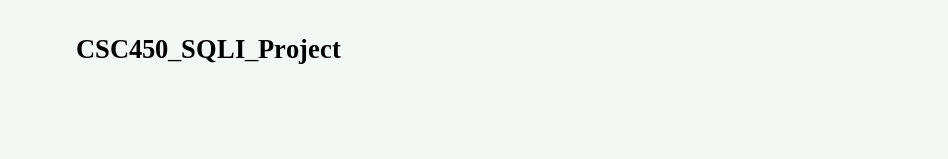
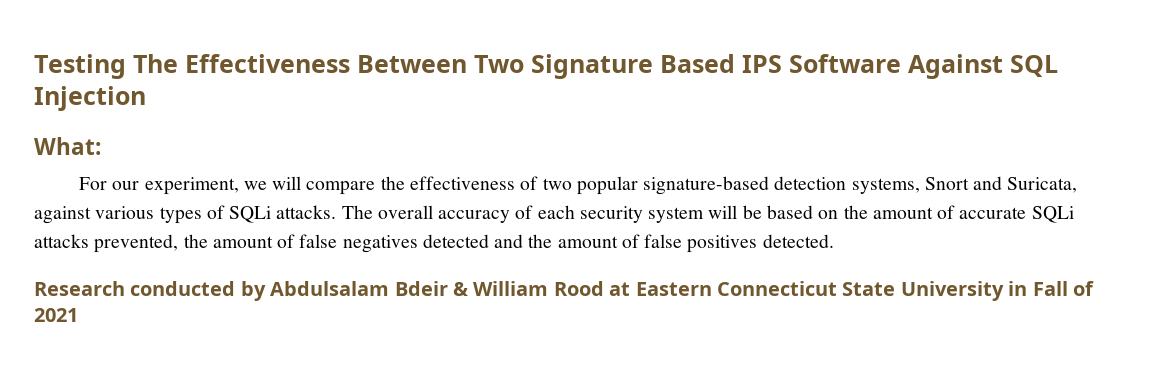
- CSC450_SQLI_Project
+ Testing The Effectiveness Between Two Signature Based IPS Software Against SQL Injection
+ What:
+ For our experiment, we will compare the effectiveness of two popular signature-based detection systems, Snort and Suricata, against various types of SQLi attacks. The overall accuracy of each security system will be based on the amount of accurate SQLi attacks prevented, the amount of false negatives detected and the amount of false positives detected.
+ Research conducted by Abdulsalam Bdeir & William Rood at Eastern Connecticut State University in Fall of 2021

